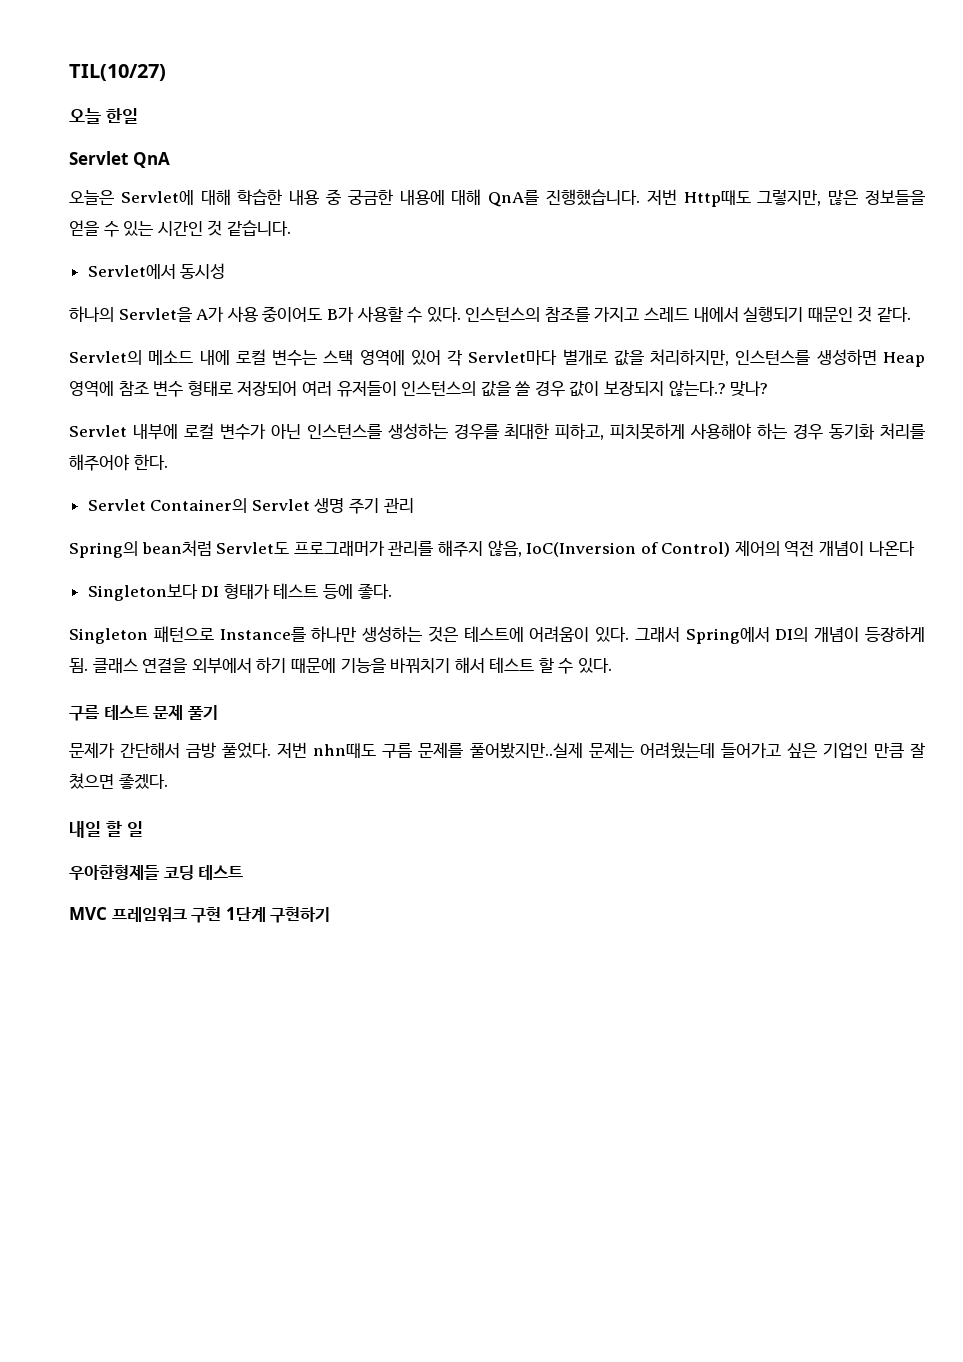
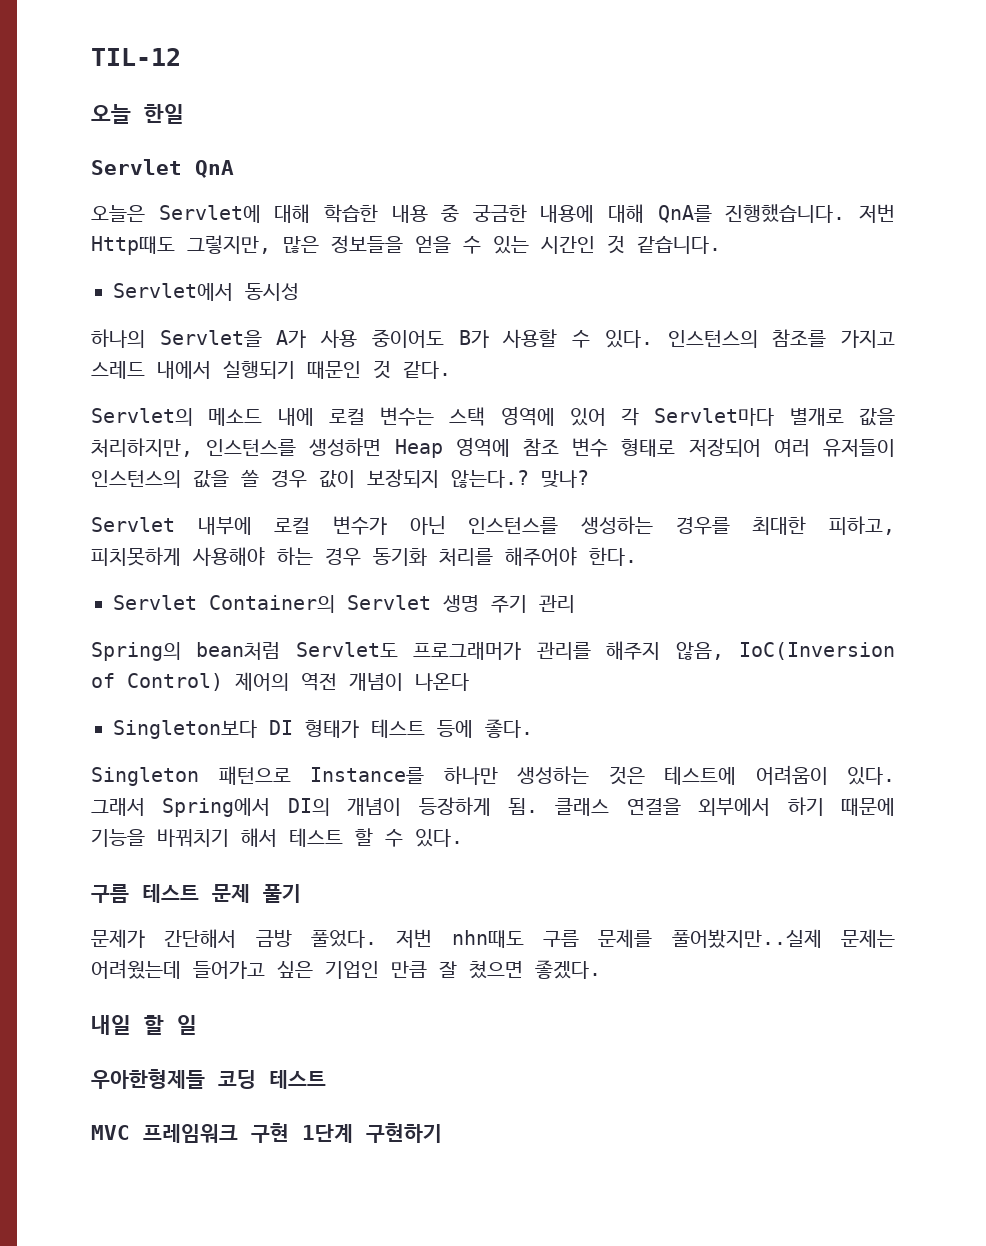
- TIL(10/27)
+ TIL-12

